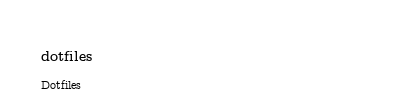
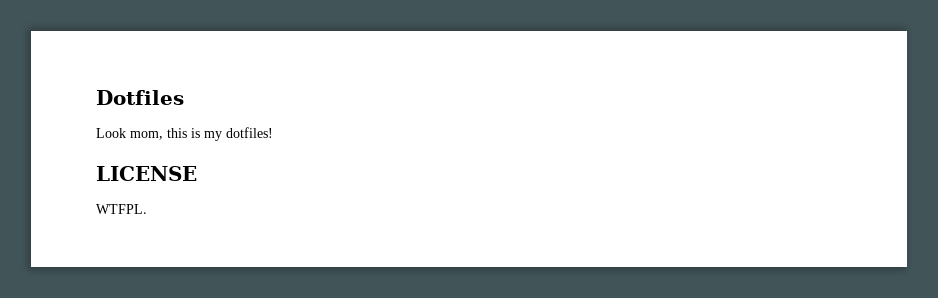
- dotfiles
  Dotfiles
+ Look mom, this is my dotfiles!
+ LICENSE
+ WTFPL.

